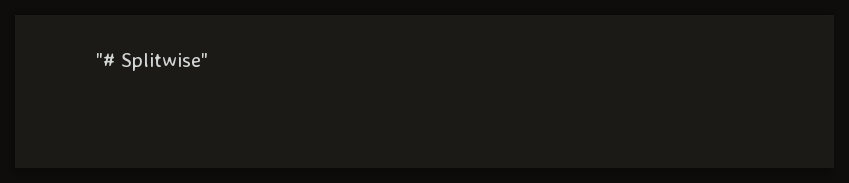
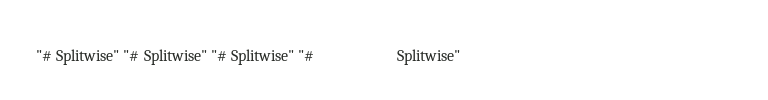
- "# Splitwise"
+ "# Splitwise" "# Splitwise" "# Splitwise" "# Splitwise"

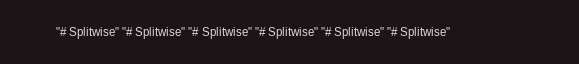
- "# Splitwise" "# Splitwise" "# Splitwise" "# Splitwise"
+ "# Splitwise" "# Splitwise" "# Splitwise" "# Splitwise" "# Splitwise" "# Splitwise"

